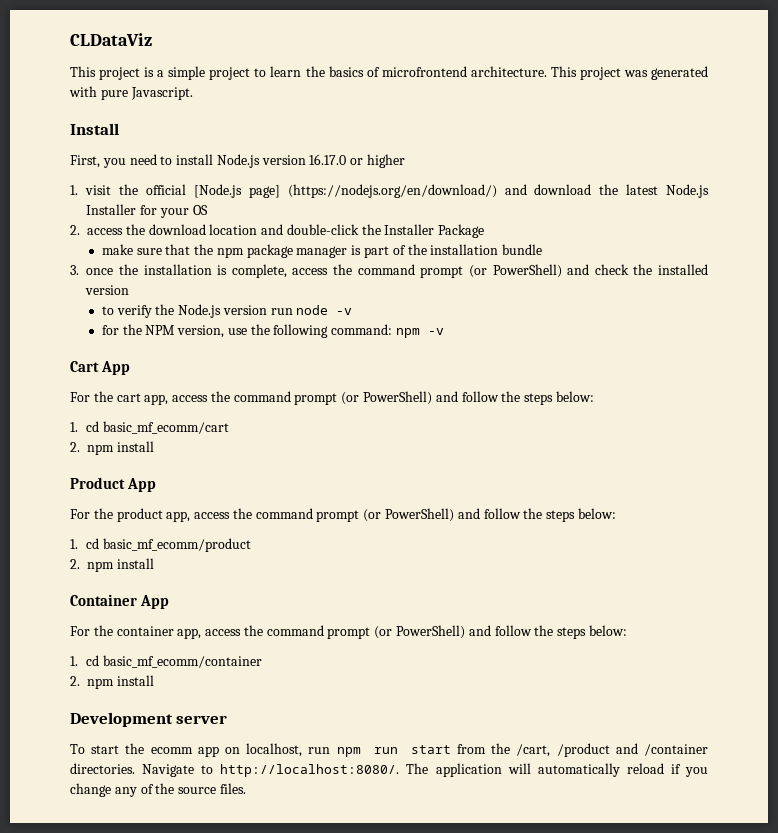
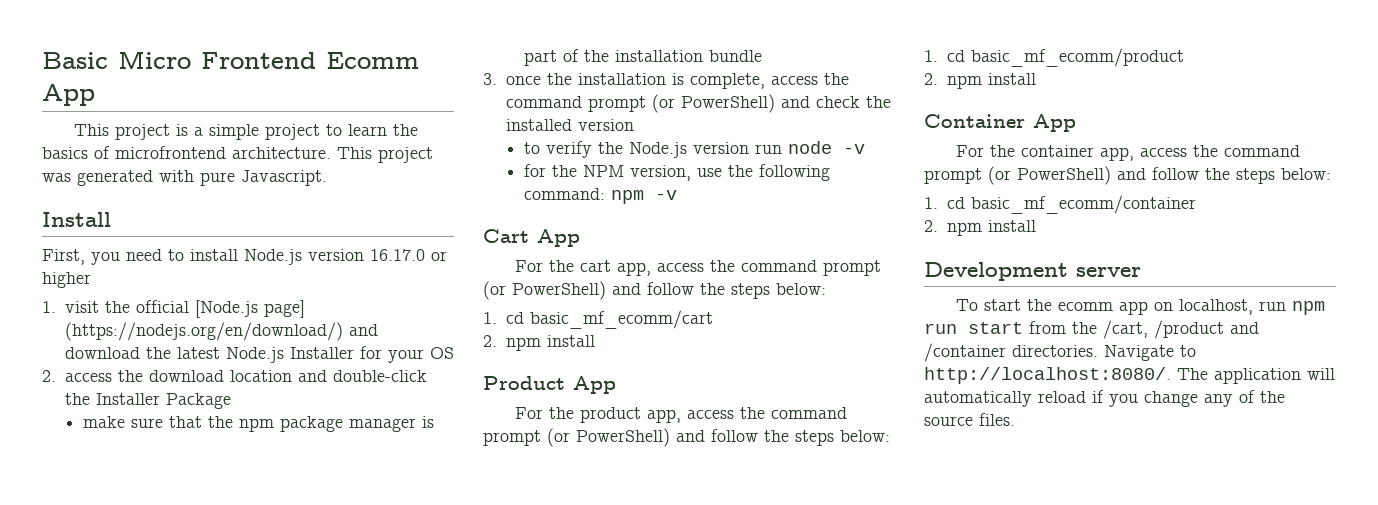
- CLDataViz
+ Basic Micro Frontend Ecomm App

